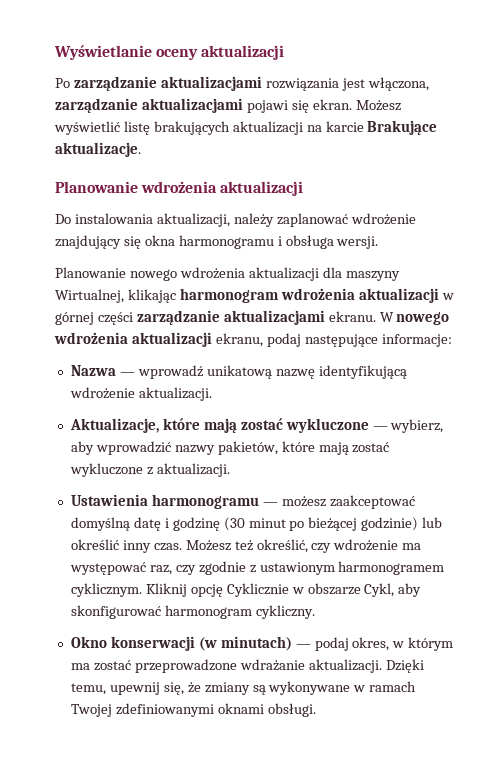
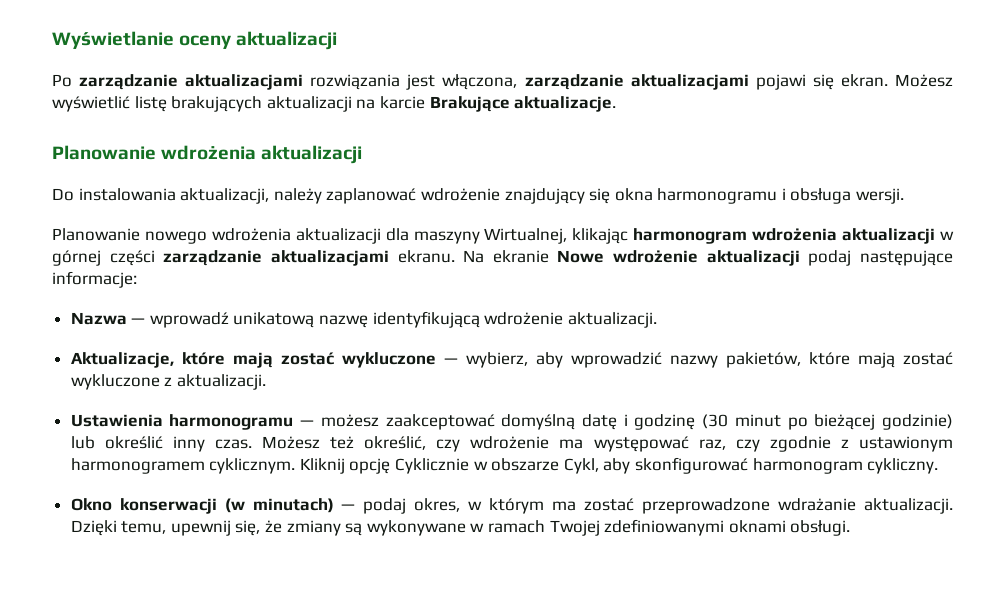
- W nowego wdrożenia aktualizacji ekranu, podaj następujące informacje:
+ Na ekranie Nowe wdrożenie aktualizacji podaj następujące informacje:

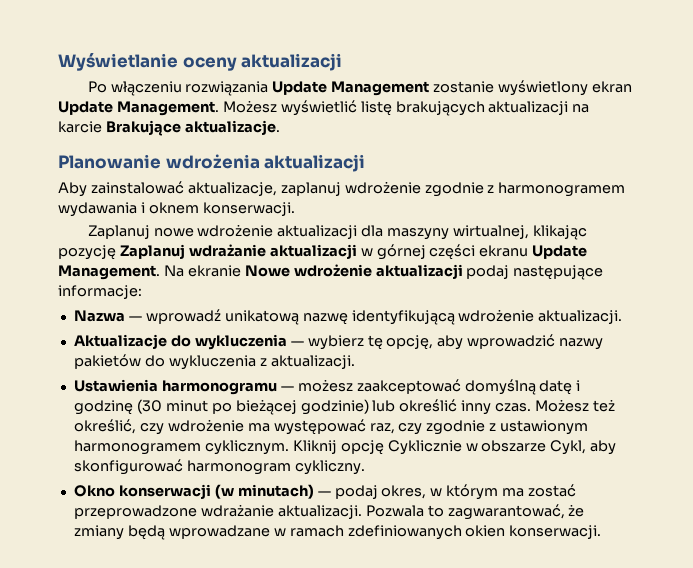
- Po zarządzanie aktualizacjami rozwiązania jest włączona, zarządzanie aktualizacjami pojawi się ekran.
+ Po włączeniu rozwiązania Update Management zostanie wyświetlony ekran Update Management.
- Do instalowania aktualizacji, należy zaplanować wdrożenie znajdujący się okna harmonogramu i obsługa wersji.
- Planowanie nowego wdrożenia aktualizacji dla maszyny Wirtualnej, klikając harmonogram wdrożenia aktualizacji w górnej części zarządzanie aktualizacjami ekranu.
+ Aby zainstalować aktualizacje, zaplanuj wdrożenie zgodnie z harmonogramem wydawania i oknem konserwacji.
+ Zaplanuj nowe wdrożenie aktualizacji dla maszyny wirtualnej, klikając pozycję Zaplanuj wdrażanie aktualizacji w górnej części ekranu Update Management.
- Aktualizacje, które mają zostać wykluczone — wybierz, aby wprowadzić nazwy pakietów, które mają zostać wykluczone z aktualizacji.
+ Aktualizacje do wykluczenia — wybierz tę opcję, aby wprowadzić nazwy pakietów do wykluczenia z aktualizacji.
- Dzięki temu, upewnij się, że zmiany są wykonywane w ramach Twojej zdefiniowanymi oknami obsługi.
+ Pozwala to zagwarantować, że zmiany będą wprowadzane w ramach zdefiniowanych okien konserwacji.

